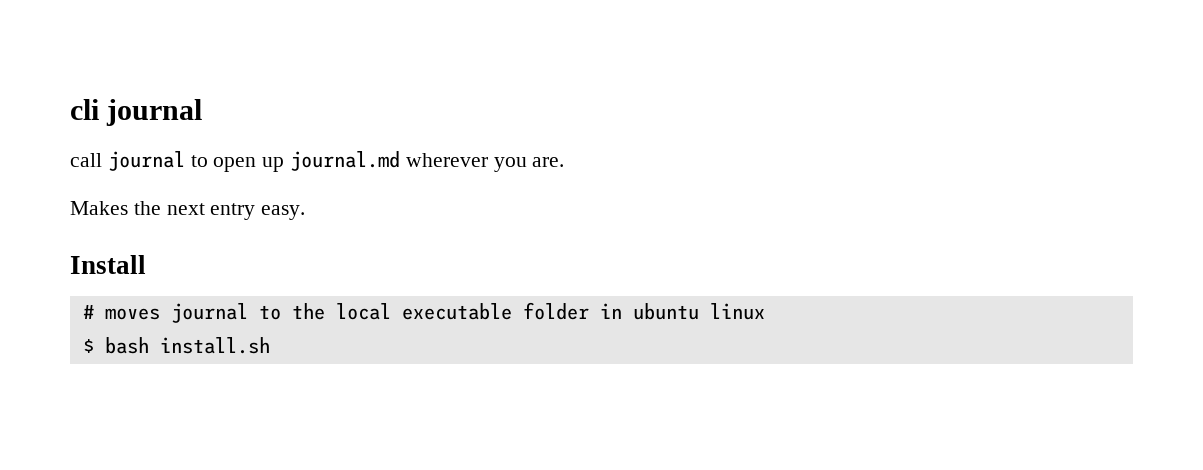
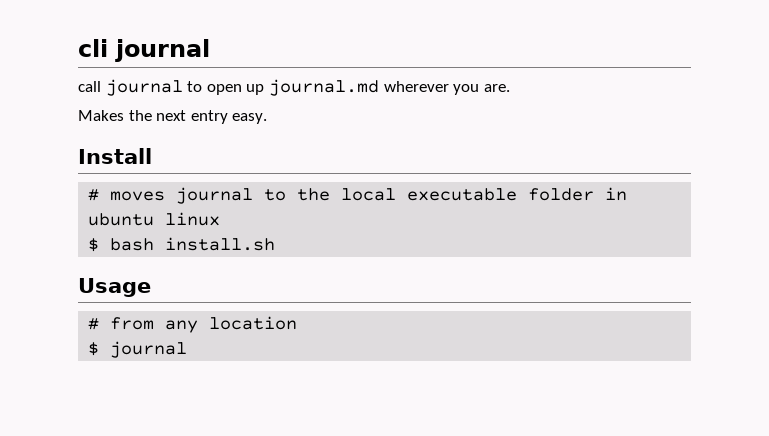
+ Usage
+ # from any location
+ $ journal

